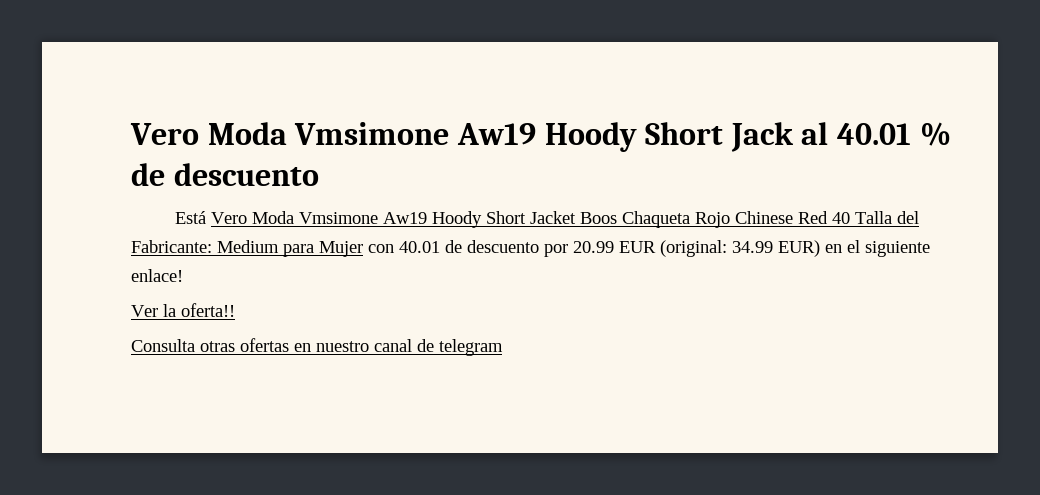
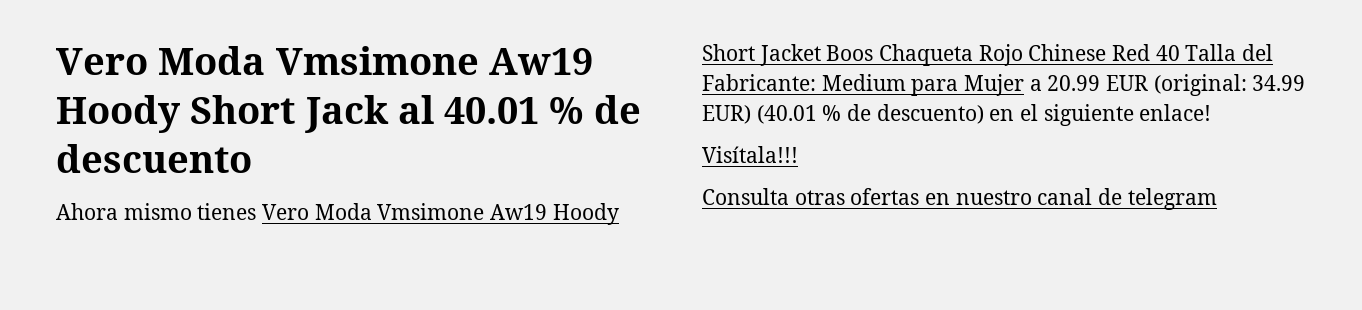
- Está Vero Moda Vmsimone Aw19 Hoody Short Jacket Boos Chaqueta Rojo Chinese Red 40 Talla del Fabricante: Medium para Mujer con 40.01 de descuento por 20.99 EUR (original: 34.99 EUR) en el siguiente enlace!
+ Ahora mismo tienes Vero Moda Vmsimone Aw19 Hoody Short Jacket Boos Chaqueta Rojo Chinese Red 40 Talla del Fabricante: Medium para Mujer a 20.99 EUR (original: 34.99 EUR) (40.01 % de descuento) en el siguiente enlace!
- Ver la oferta!!
+ Visítala!!!

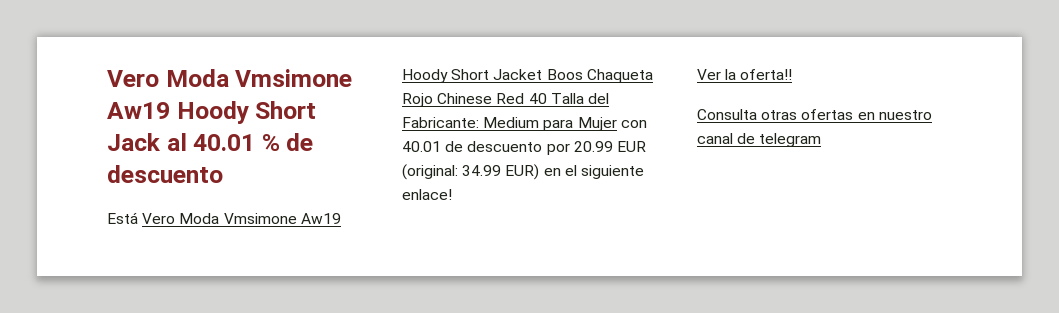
- Ahora mismo tienes Vero Moda Vmsimone Aw19 Hoody Short Jacket Boos Chaqueta Rojo Chinese Red 40 Talla del Fabricante: Medium para Mujer a 20.99 EUR (original: 34.99 EUR) (40.01 % de descuento) en el siguiente enlace!
+ Está Vero Moda Vmsimone Aw19 Hoody Short Jacket Boos Chaqueta Rojo Chinese Red 40 Talla del Fabricante: Medium para Mujer con 40.01 de descuento por 20.99 EUR (original: 34.99 EUR) en el siguiente enlace!
- Visítala!!!
+ Ver la oferta!!

